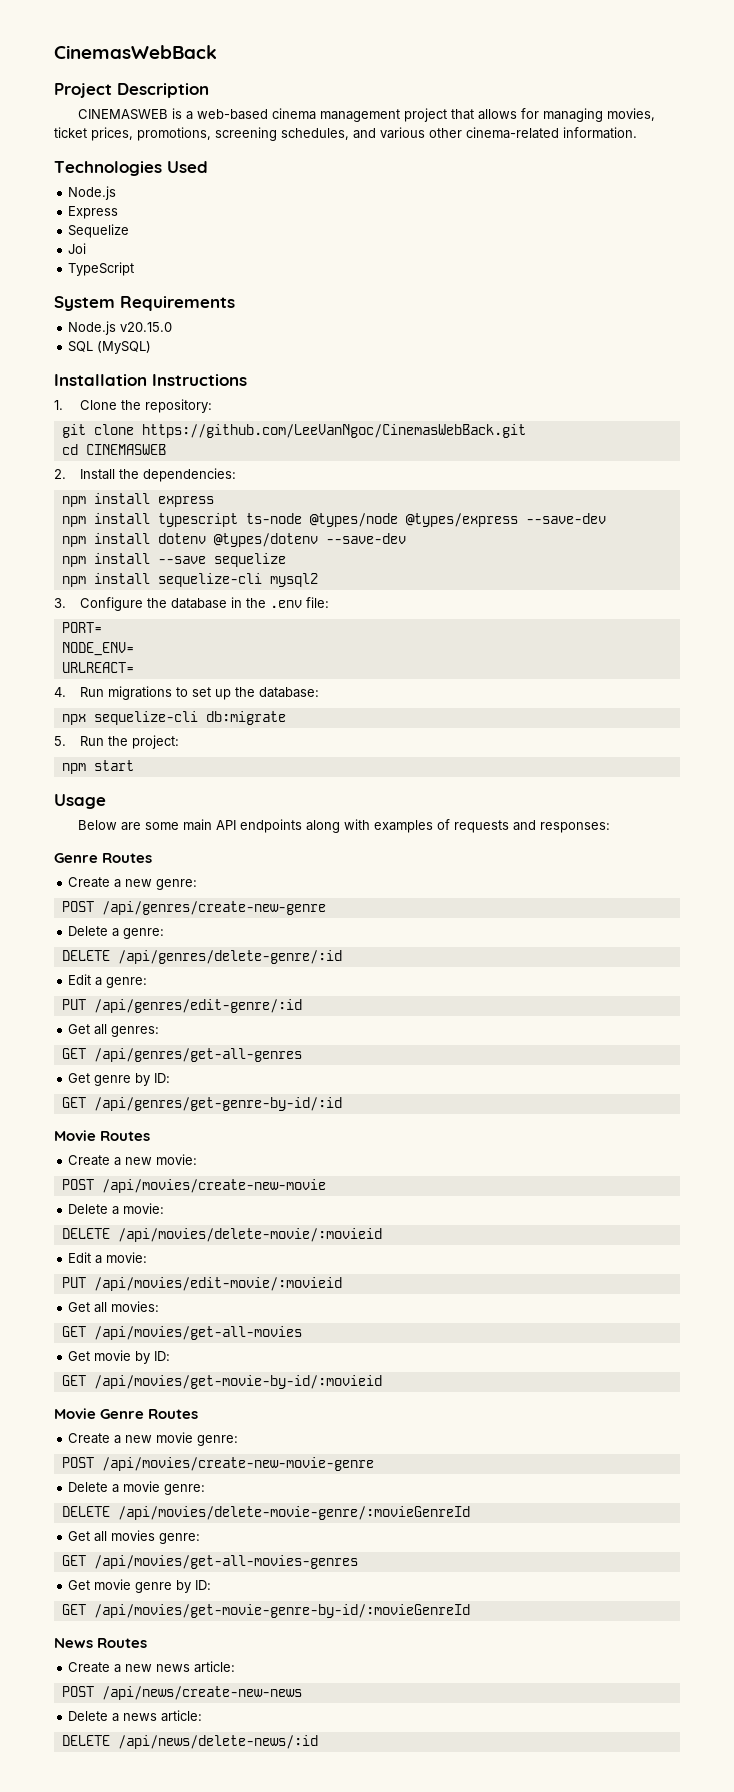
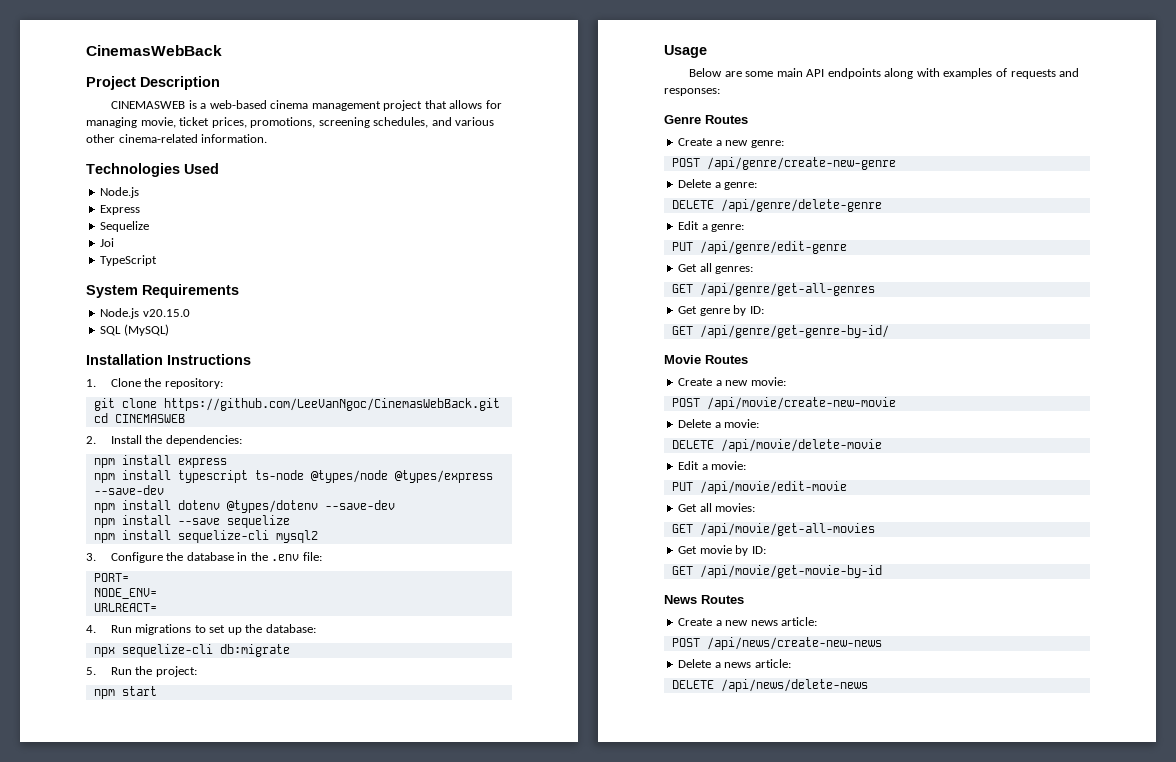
- CINEMASWEB is a web-based cinema management project that allows for managing movies, ticket prices, promotions, screening schedules, and various other cinema-related information.
+ CINEMASWEB is a web-based cinema management project that allows for managing movie, ticket prices, promotions, screening schedules, and various other cinema-related information.
- POST /api/genres/create-new-genre
+ POST /api/genre/create-new-genre
- DELETE /api/genres/delete-genre/:id
+ DELETE /api/genre/delete-genre
- PUT /api/genres/edit-genre/:id
+ PUT /api/genre/edit-genre
- GET /api/genres/get-all-genres
+ GET /api/genre/get-all-genres
- GET /api/genres/get-genre-by-id/:id
+ GET /api/genre/get-genre-by-id/
- POST /api/movies/create-new-movie
+ POST /api/movie/create-new-movie
- DELETE /api/movies/delete-movie/:movieid
+ DELETE /api/movie/delete-movie
- PUT /api/movies/edit-movie/:movieid
+ PUT /api/movie/edit-movie
- GET /api/movies/get-all-movies
+ GET /api/movie/get-all-movies
- GET /api/movies/get-movie-by-id/:movieid
- Movie Genre Routes
- Create a new movie genre:
- POST /api/movies/create-new-movie-genre
- Delete a movie genre:
- DELETE /api/movies/delete-movie-genre/:movieGenreId
- Get all movies genre:
- GET /api/movies/get-all-movies-genres
- Get movie genre by ID:
- GET /api/movies/get-movie-genre-by-id/:movieGenreId
+ GET /api/movie/get-movie-by-id
- DELETE /api/news/delete-news/:id
+ DELETE /api/news/delete-news

